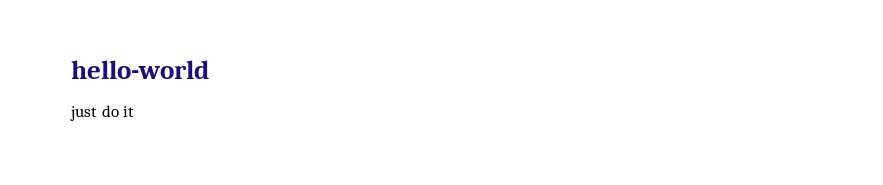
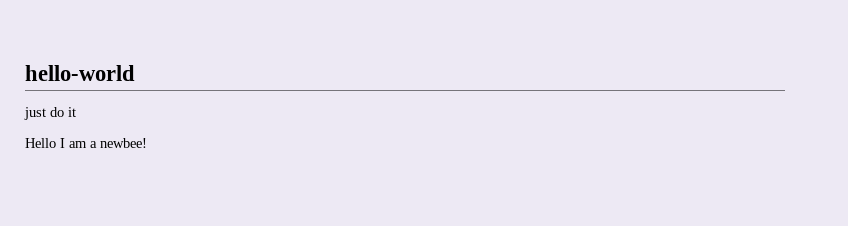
+ Hello I am a newbee!

